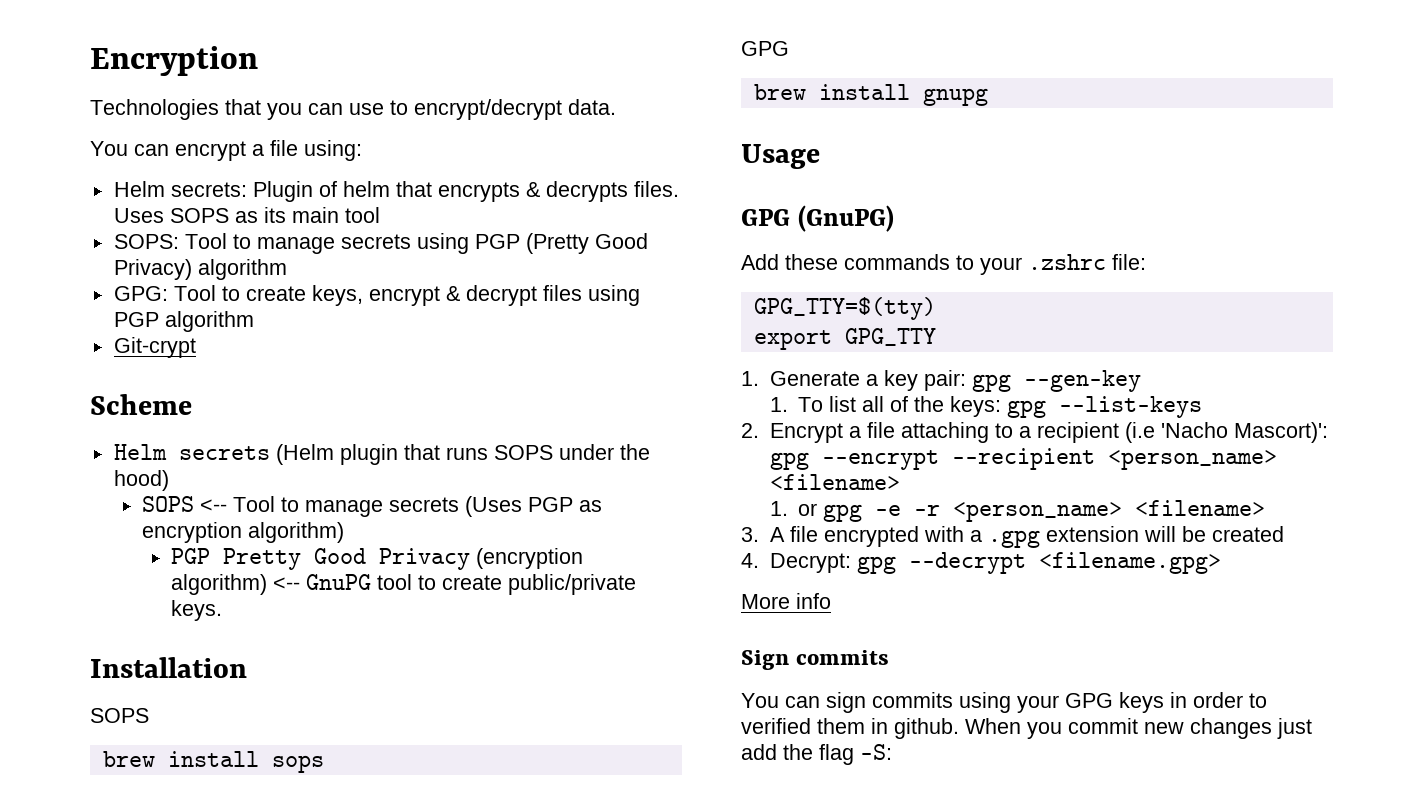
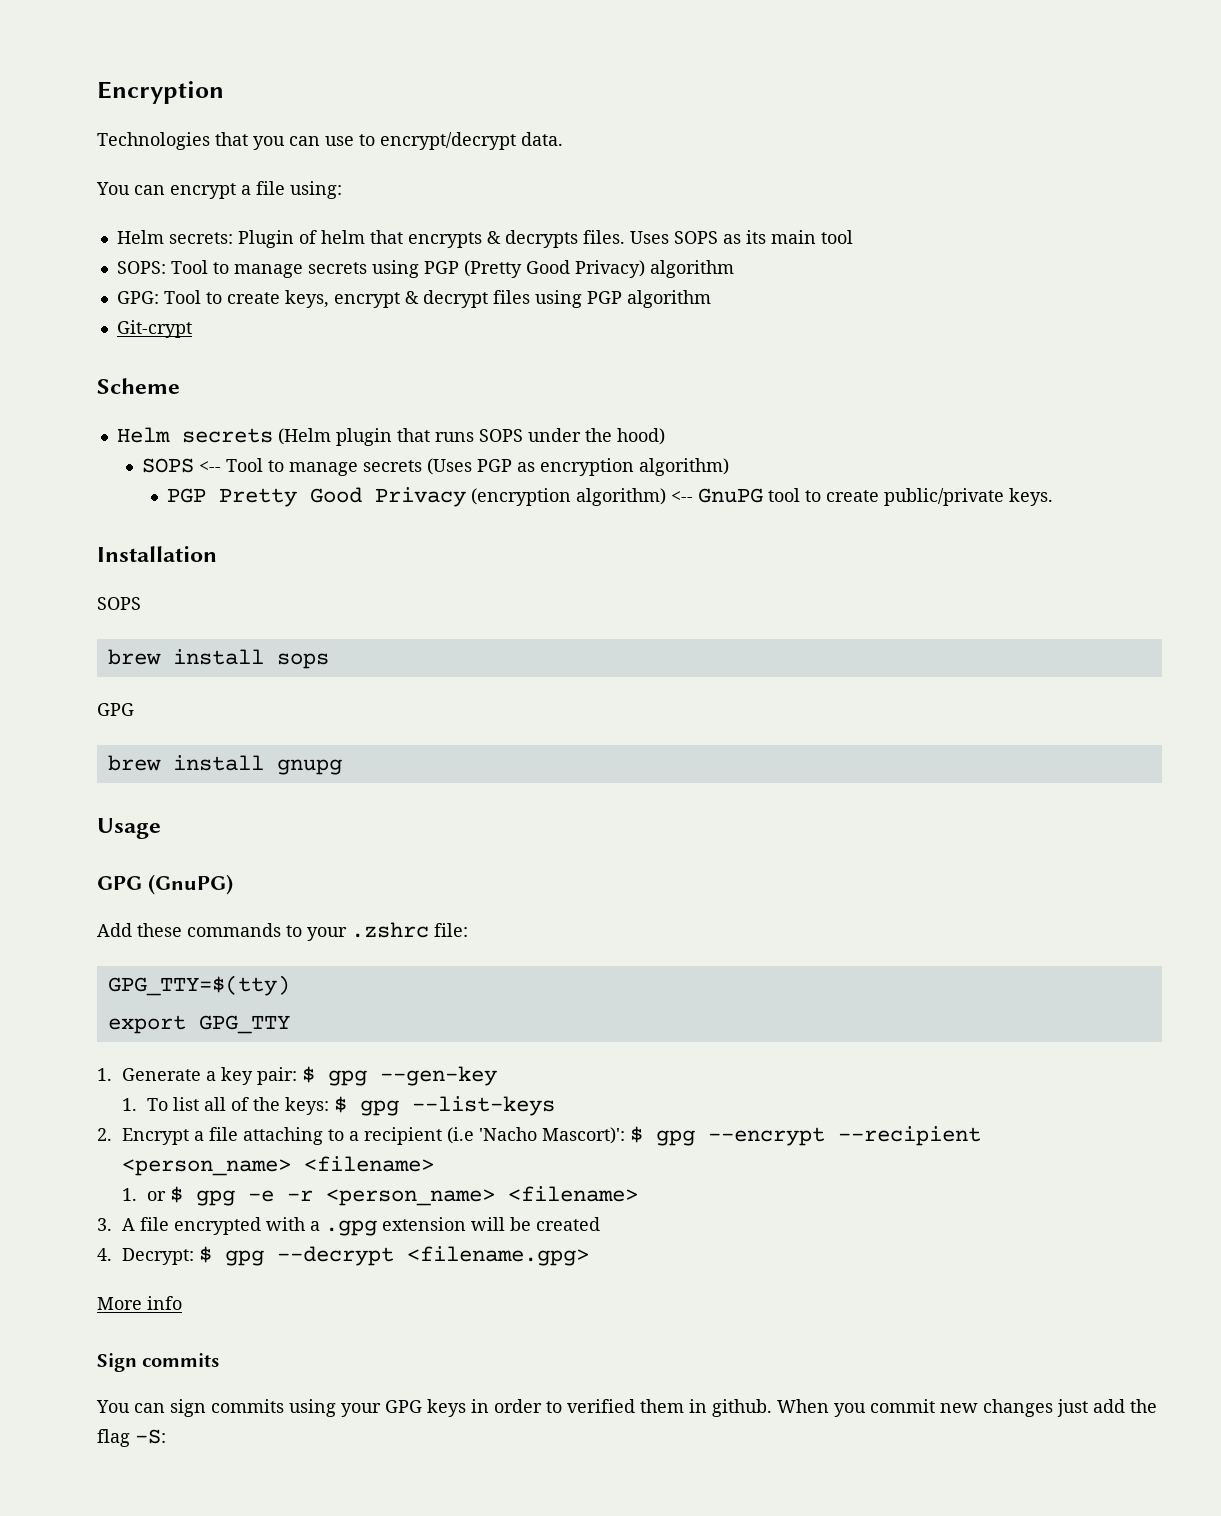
- 1. Generate a key pair: gpg --gen-key
+ 1. Generate a key pair: $ gpg --gen-key
- 1. To list all of the keys: gpg --list-keys
+ 1. To list all of the keys: $ gpg --list-keys
- 2. Encrypt a file attaching to a recipient (i.e 'Nacho Mascort)': gpg --encrypt --recipient <person_name> <filename>
+ 2. Encrypt a file attaching to a recipient (i.e 'Nacho Mascort)': $ gpg --encrypt --recipient <person_name> <filename>
- 1. or gpg -e -r <person_name> <filename>
+ 1. or $ gpg -e -r <person_name> <filename>
- 4. Decrypt: gpg --decrypt <filename.gpg>
+ 4. Decrypt: $ gpg --decrypt <filename.gpg>

